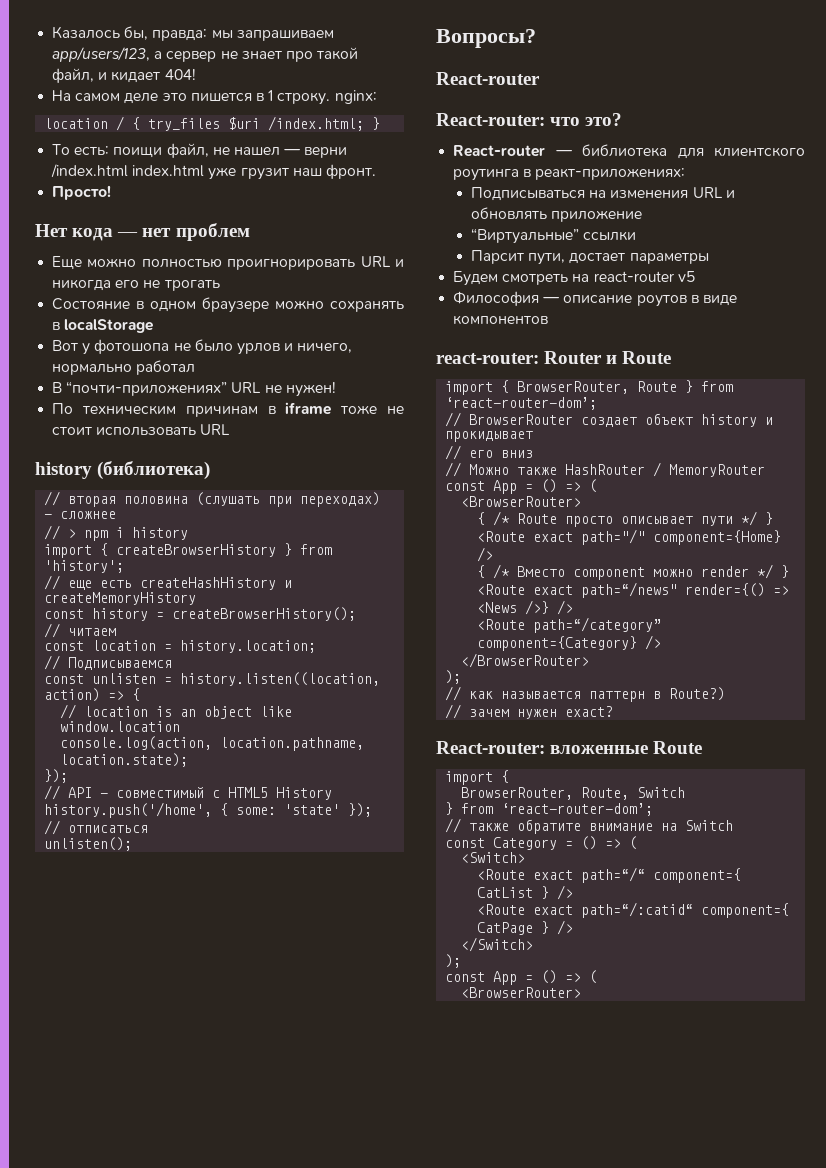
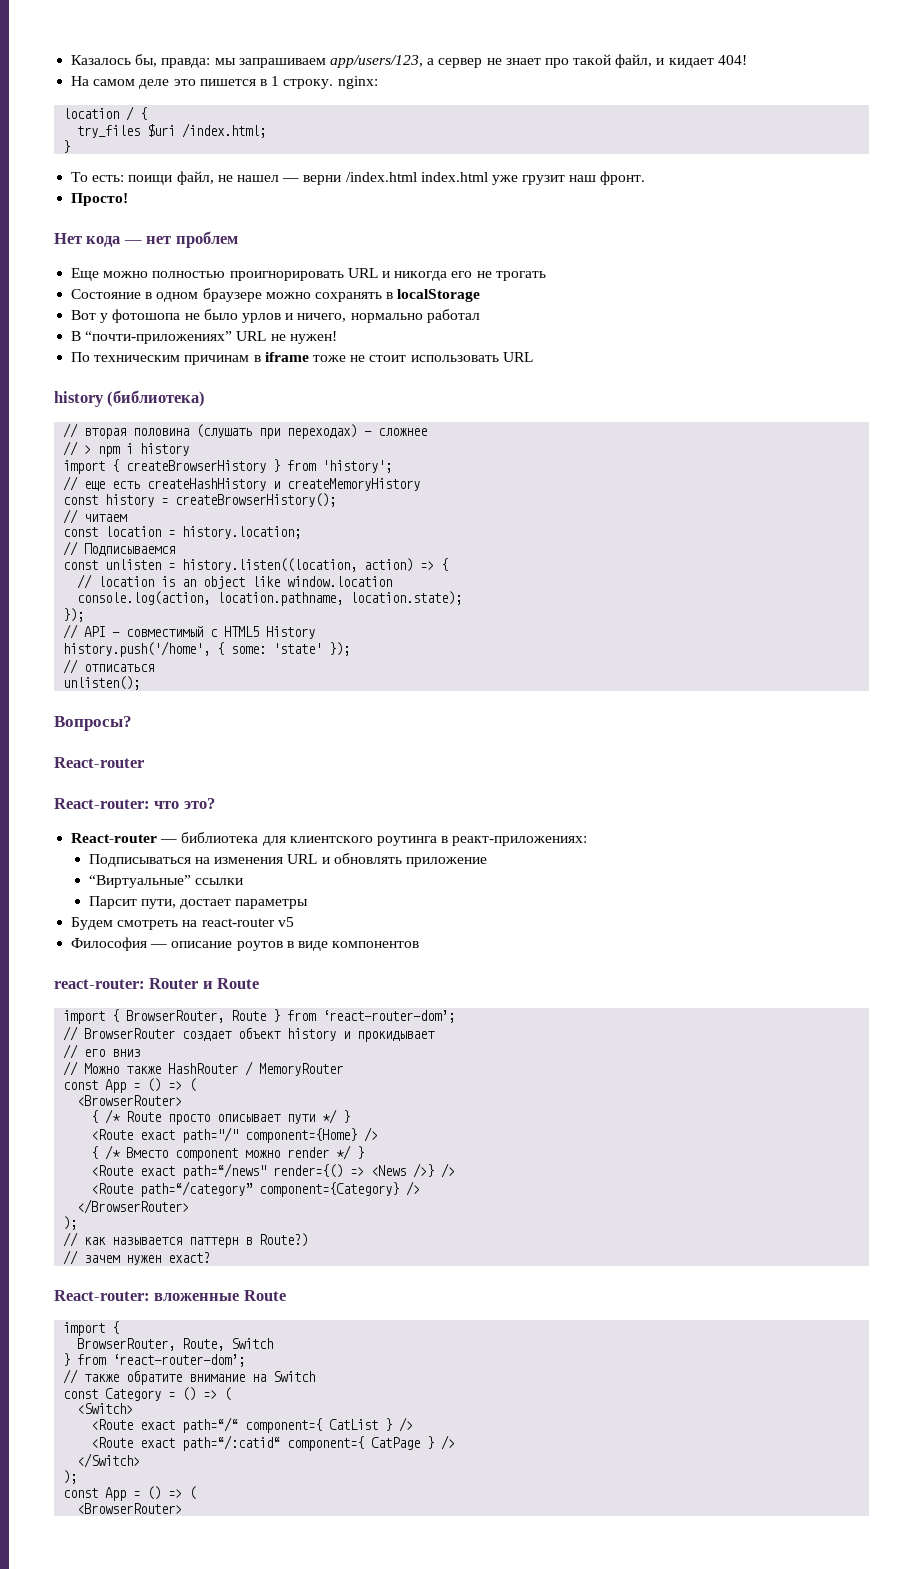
- location / { try_files $uri /index.html; }
+ location / {
+ try_files $uri /index.html;
+ }

